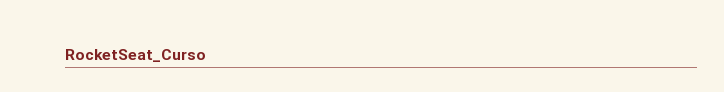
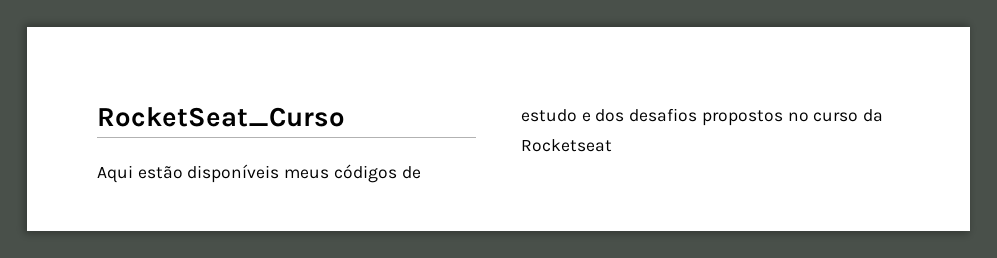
+ Aqui estão disponíveis meus códigos de estudo e dos desafios propostos no curso da Rocketseat

